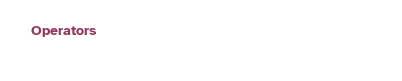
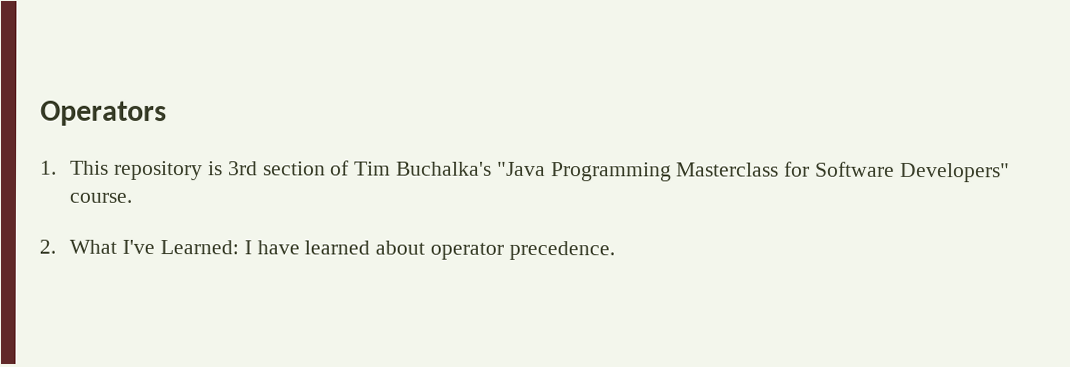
+ 1. This repository is 3rd section of Tim Buchalka's "Java Programming Masterclass for Software Developers" course.
+ 2. What I've Learned: I have learned about operator precedence.

